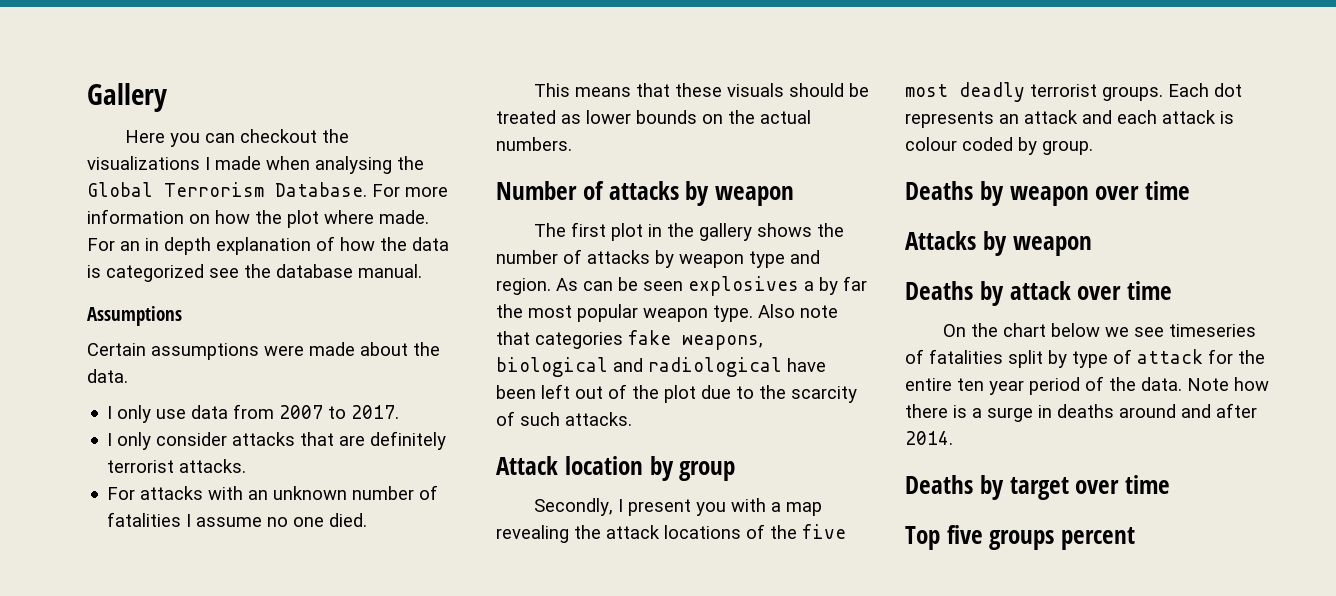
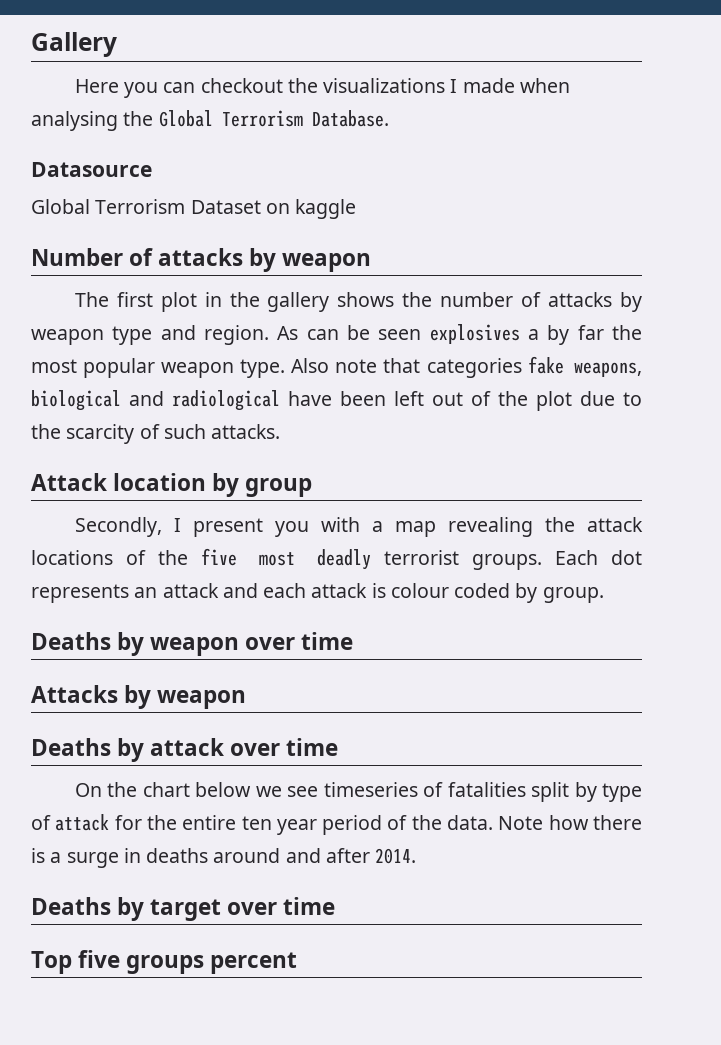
- Here you can checkout the visualizations I made when analysing the Global Terrorism Database. For more information on how the plot where made. For an in depth explanation of how the data is categorized see the database manual.
- Assumptions
- Certain assumptions were made about the data.
- I only use data from 2007 to 2017.
- I only consider attacks that are definitely terrorist attacks.
- For attacks with an unknown number of fatalities I assume no one died.
- This means that these visuals should be treated as lower bounds on the actual numbers.
+ Here you can checkout the visualizations I made when analysing the Global Terrorism Database.
+ Datasource
+ Global Terrorism Dataset on kaggle

